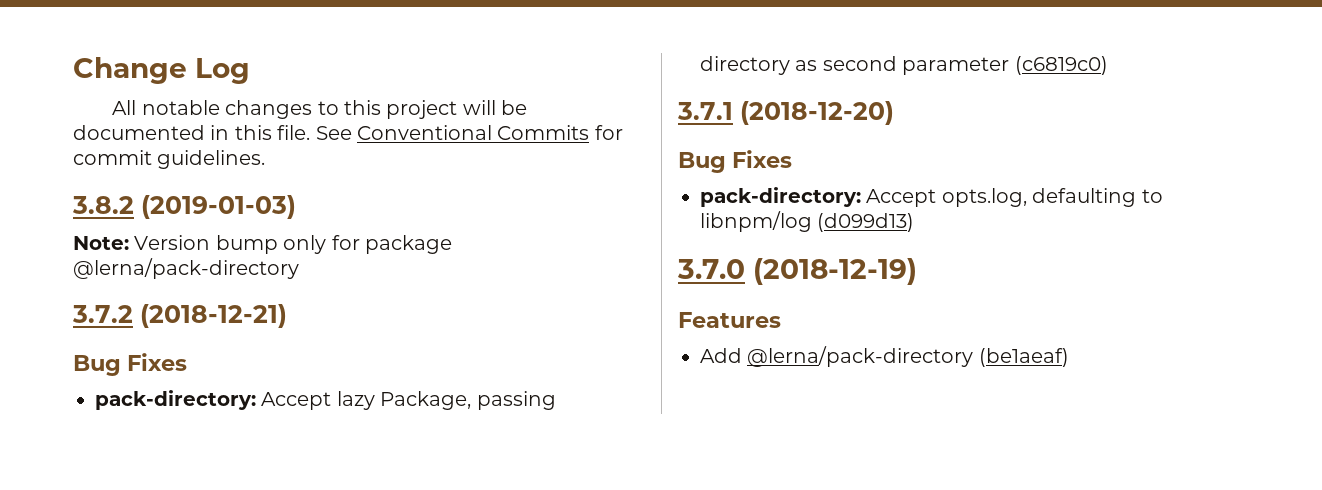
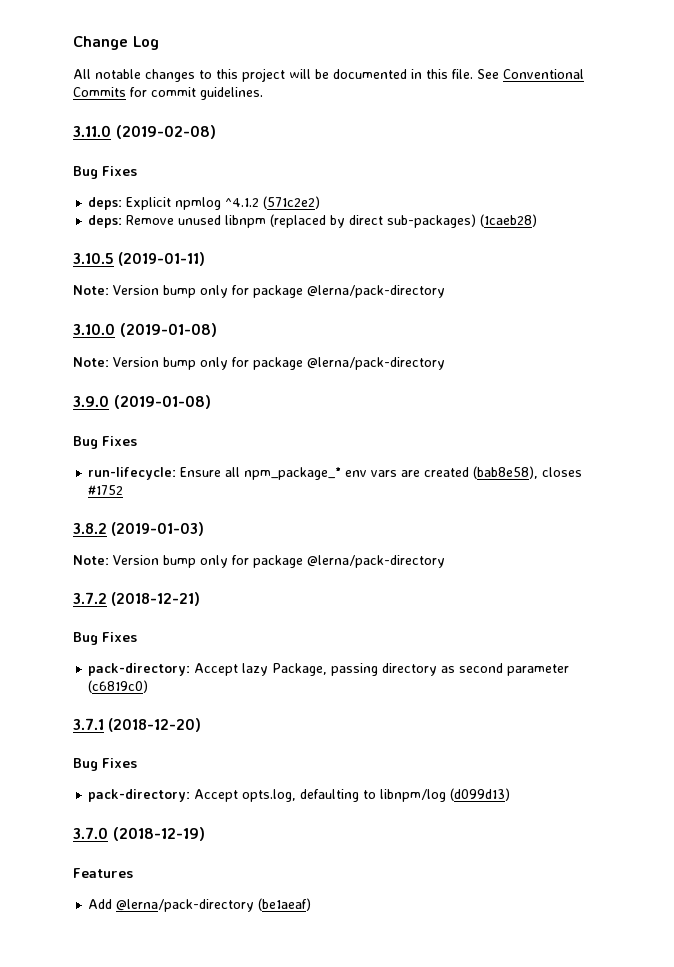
+ 3.11.0 (2019-02-08)
+ Bug Fixes
+ deps: Explicit npmlog ^4.1.2 (571c2e2)
+ deps: Remove unused libnpm (replaced by direct sub-packages) (1caeb28)
+ 3.10.5 (2019-01-11)
+ Note: Version bump only for package @lerna/pack-directory
+ 3.10.0 (2019-01-08)
+ Note: Version bump only for package @lerna/pack-directory
+ 3.9.0 (2019-01-08)
+ Bug Fixes
+ run-lifecycle: Ensure all npm_package_* env vars are created (bab8e58), closes #1752

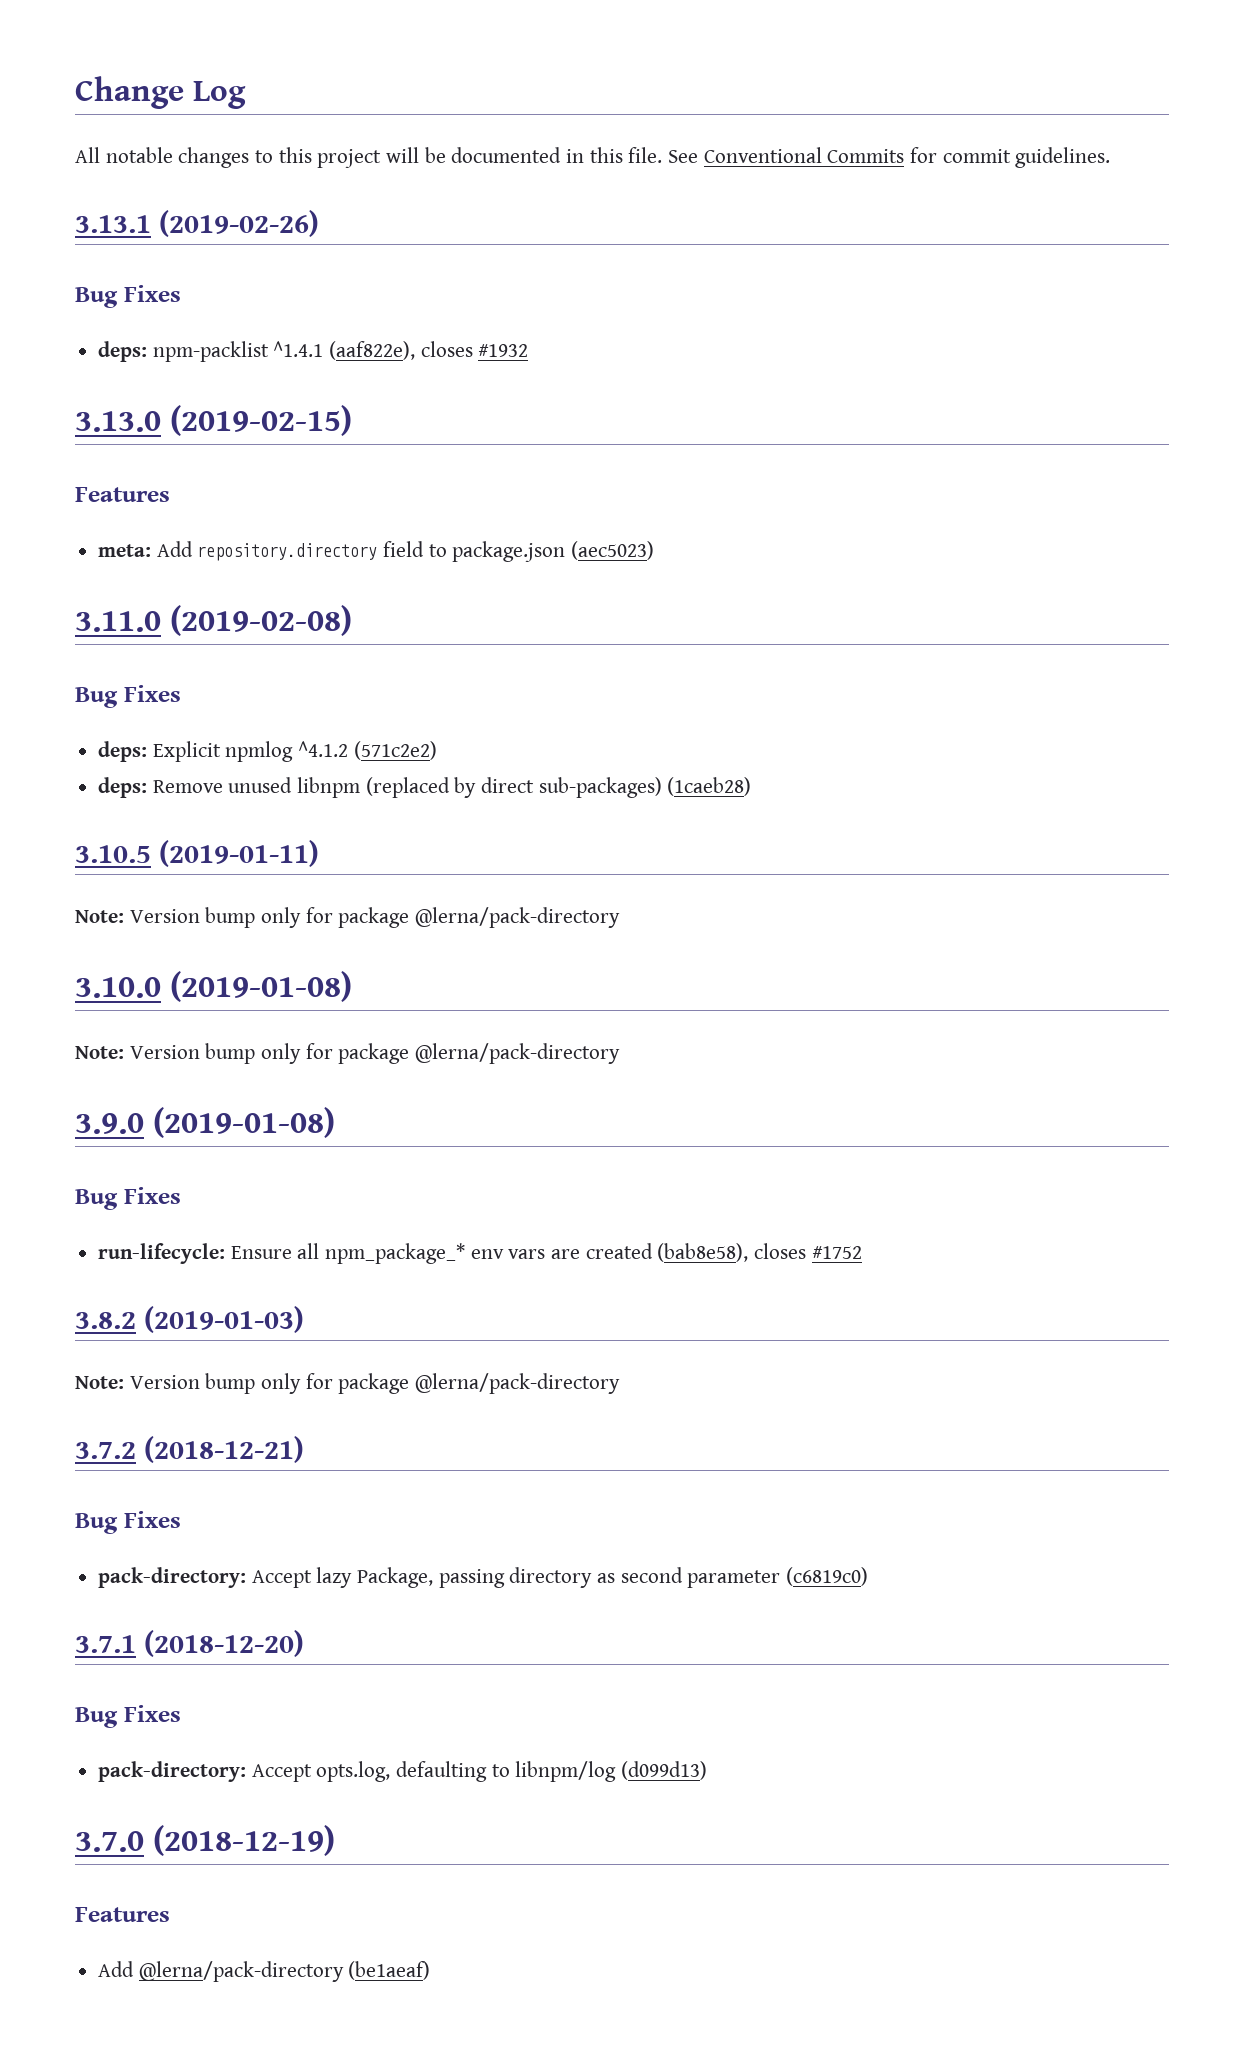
+ 3.13.1 (2019-02-26)
+ Bug Fixes
+ deps: npm-packlist ^1.4.1 (aaf822e), closes #1932
+ 3.13.0 (2019-02-15)
+ Features
+ meta: Add repository.directory field to package.json (aec5023)

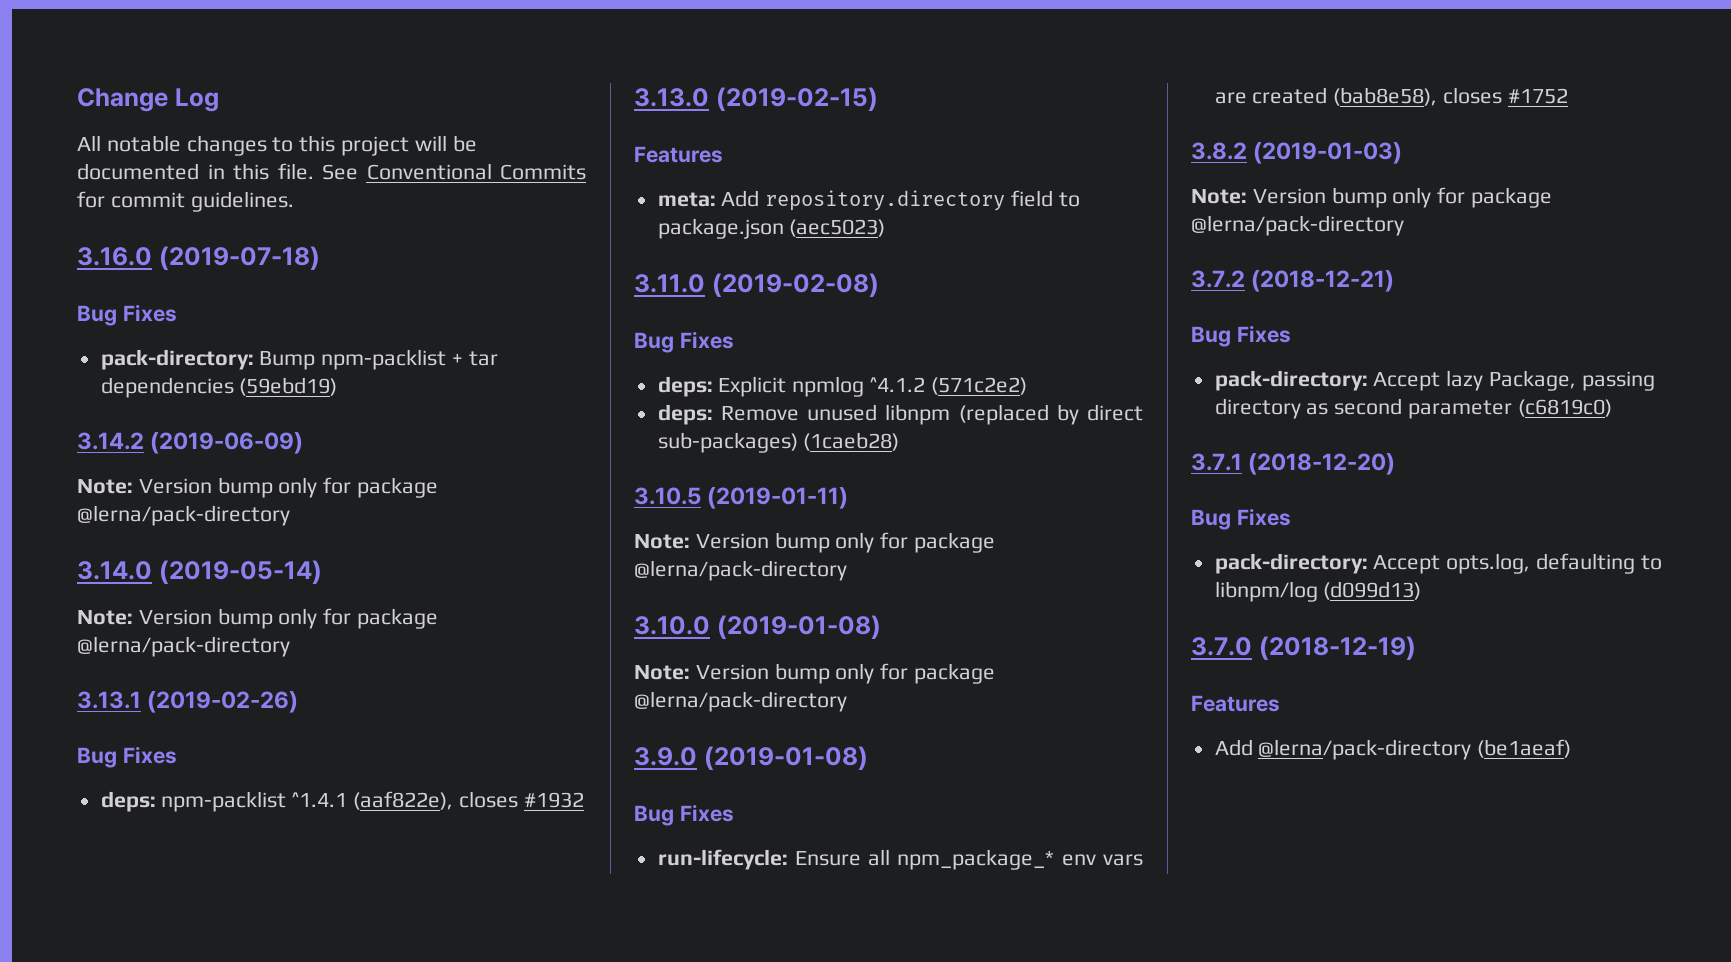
+ 3.16.0 (2019-07-18)
+ Bug Fixes
+ pack-directory: Bump npm-packlist + tar dependencies (59ebd19)
+ 3.14.2 (2019-06-09)
+ Note: Version bump only for package @lerna/pack-directory
+ 3.14.0 (2019-05-14)
+ Note: Version bump only for package @lerna/pack-directory

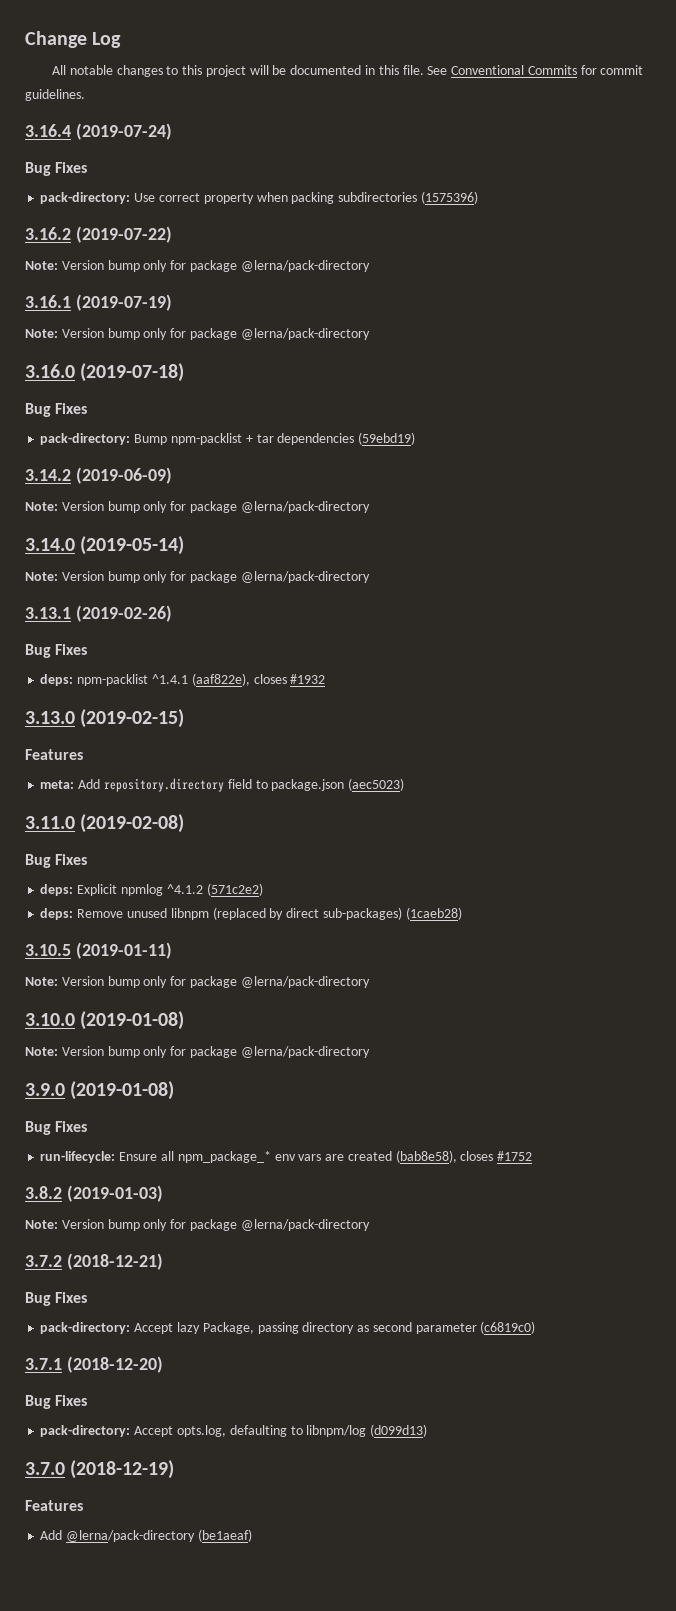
+ 3.16.4 (2019-07-24)
+ Bug Fixes
+ pack-directory: Use correct property when packing subdirectories (1575396)
+ 3.16.2 (2019-07-22)
+ Note: Version bump only for package @lerna/pack-directory
+ 3.16.1 (2019-07-19)
+ Note: Version bump only for package @lerna/pack-directory

